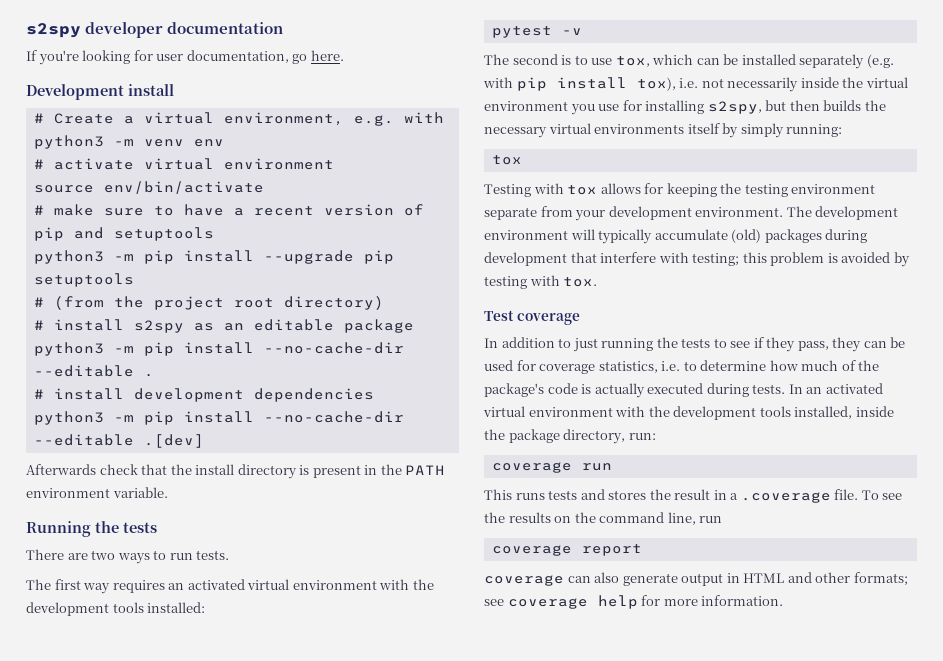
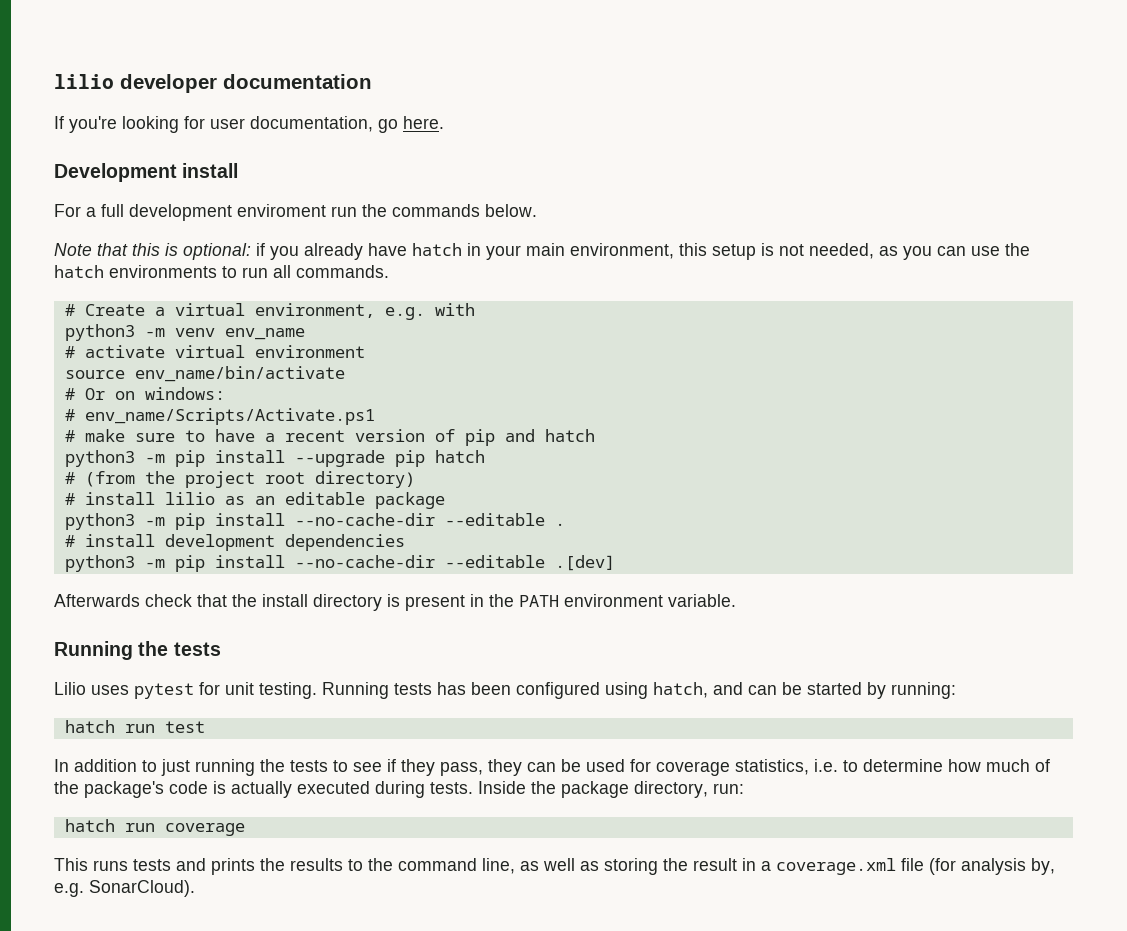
- s2spy developer documentation
+ lilio developer documentation
+ For a full development enviroment run the commands below.
+ Note that this is optional: if you already have hatch in your main environment, this setup is not needed, as you can use the hatch environments to run all commands.
- python3 -m venv env
+ python3 -m venv env_name
- source env/bin/activate
+ source env_name/bin/activate
+ # Or on windows:
+ # env_name/Scripts/Activate.ps1
- # make sure to have a recent version of pip and setuptools
+ # make sure to have a recent version of pip and hatch
- python3 -m pip install --upgrade pip setuptools
+ python3 -m pip install --upgrade pip hatch
- # install s2spy as an editable package
+ # install lilio as an editable package
- There are two ways to run tests.
- The first way requires an activated virtual environment with the development tools installed:
- pytest -v
- The second is to use tox, which can be installed separately (e.g. with pip install tox), i.e. not necessarily inside the virtual environment you use for installing s2spy, but then builds the necessary virtual environments itself by simply running:
- tox
- Testing with tox allows for keeping the testing environment separate from your development environment. The development environment will typically accumulate (old) packages during development that interfere with testing; this problem is avoided by testing with tox.
- Test coverage
+ Lilio uses pytest for unit testing. Running tests has been configured using hatch, and can be started by running:
+ hatch run test
- In an activated virtual environment with the development tools installed, inside the package directory, run:
+ Inside the package directory, run:
- coverage run
+ hatch run coverage
- This runs tests and stores the result in a .coverage file. To see the results on the command line, run
- coverage report
- coverage can also generate output in HTML and other formats; see coverage help for more information.
+ This runs tests and prints the results to the command line, as well as storing the result in a coverage.xml file (for analysis by, e.g. SonarCloud).

